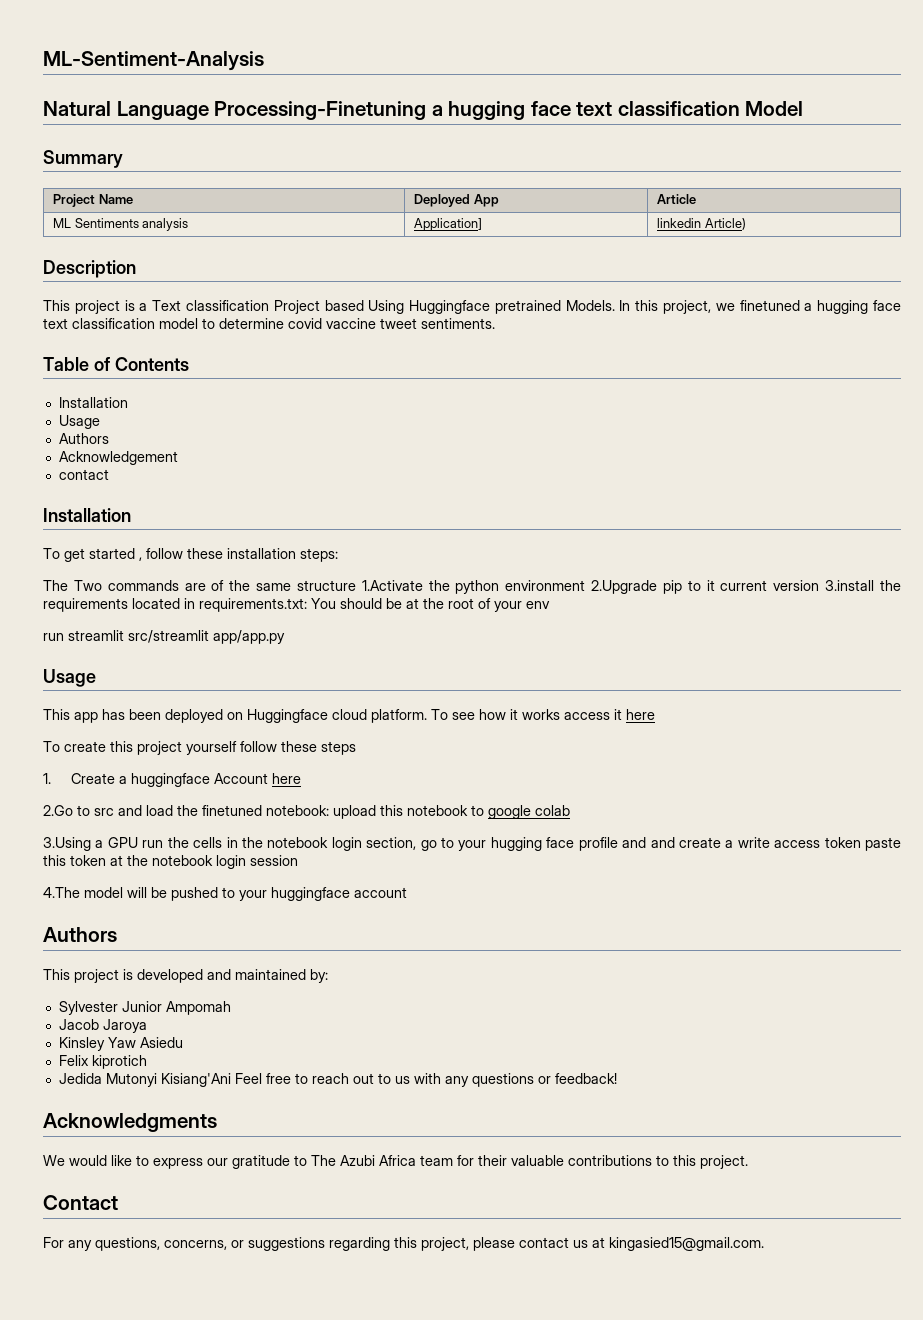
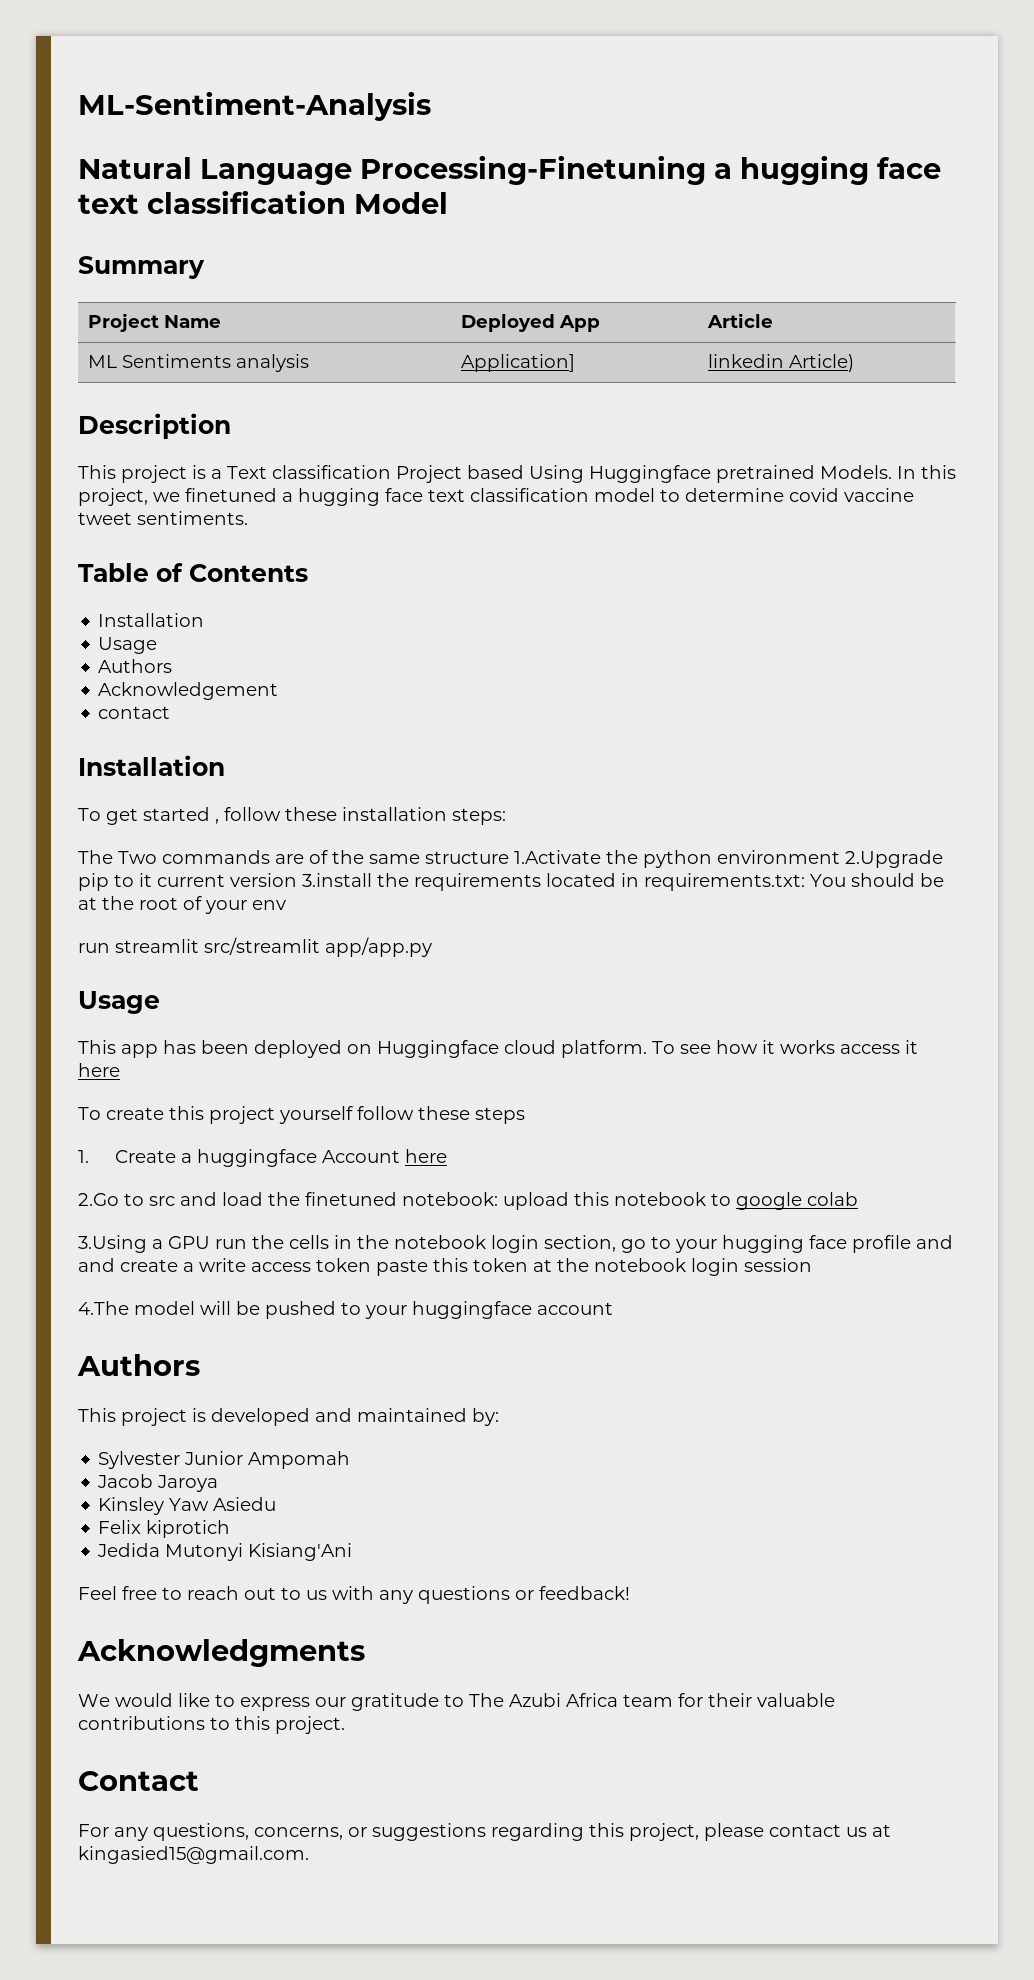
- Jedida Mutonyi Kisiang'Ani Feel free to reach out to us with any questions or feedback!
+ Jedida Mutonyi Kisiang'Ani
+ Feel free to reach out to us with any questions or feedback!

